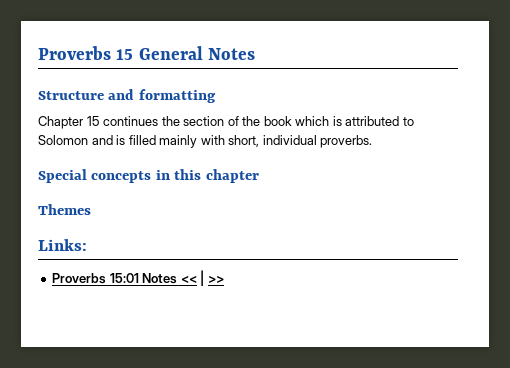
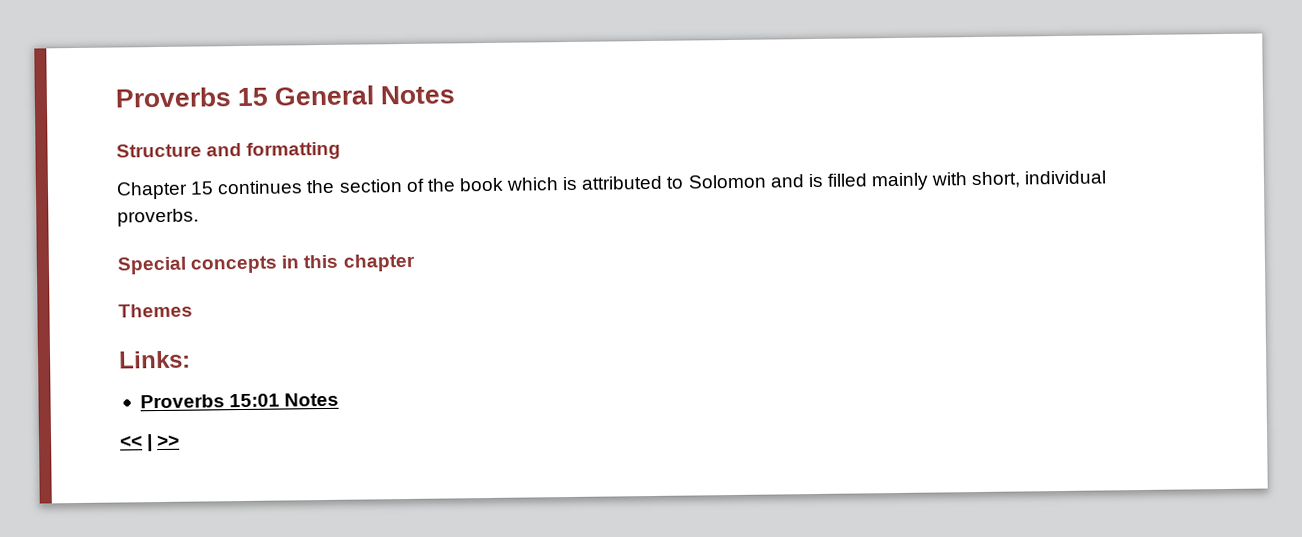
- Proverbs 15:01 Notes << | >>
+ Proverbs 15:01 Notes
+ << | >>

